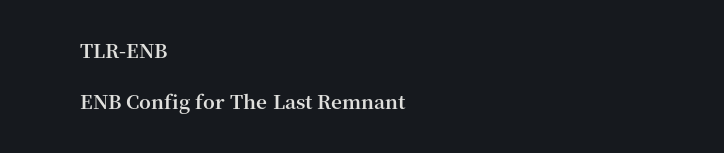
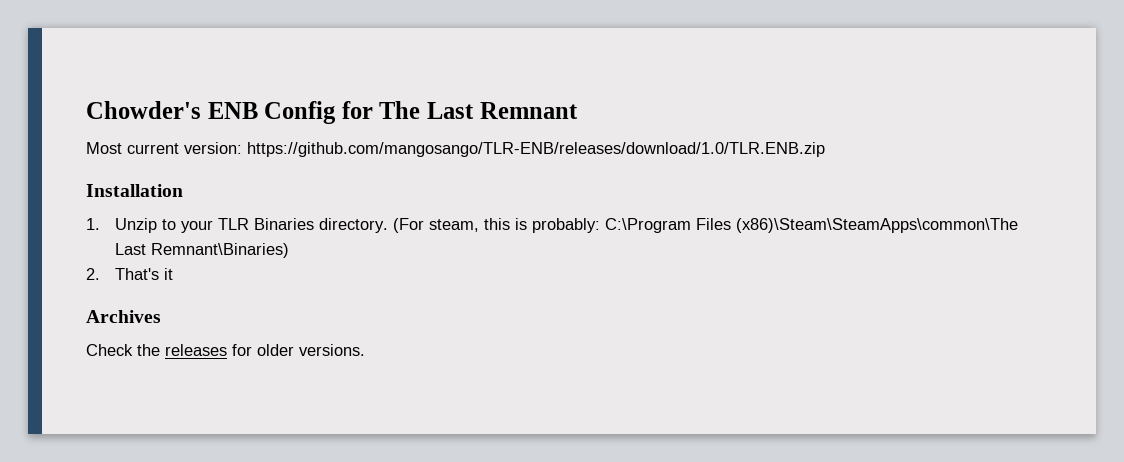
- TLR-ENB
- ENB Config for The Last Remnant
+ Chowder's ENB Config for The Last Remnant
+ Most current version: https://github.com/mangosango/TLR-ENB/releases/download/1.0/TLR.ENB.zip
+ Installation
+ 1. Unzip to your TLR Binaries directory. (For steam, this is probably: C:\Program Files (x86)\Steam\SteamApps\common\The Last Remnant\Binaries)
+ 2. That's it
+ Archives
+ Check the releases for older versions.

